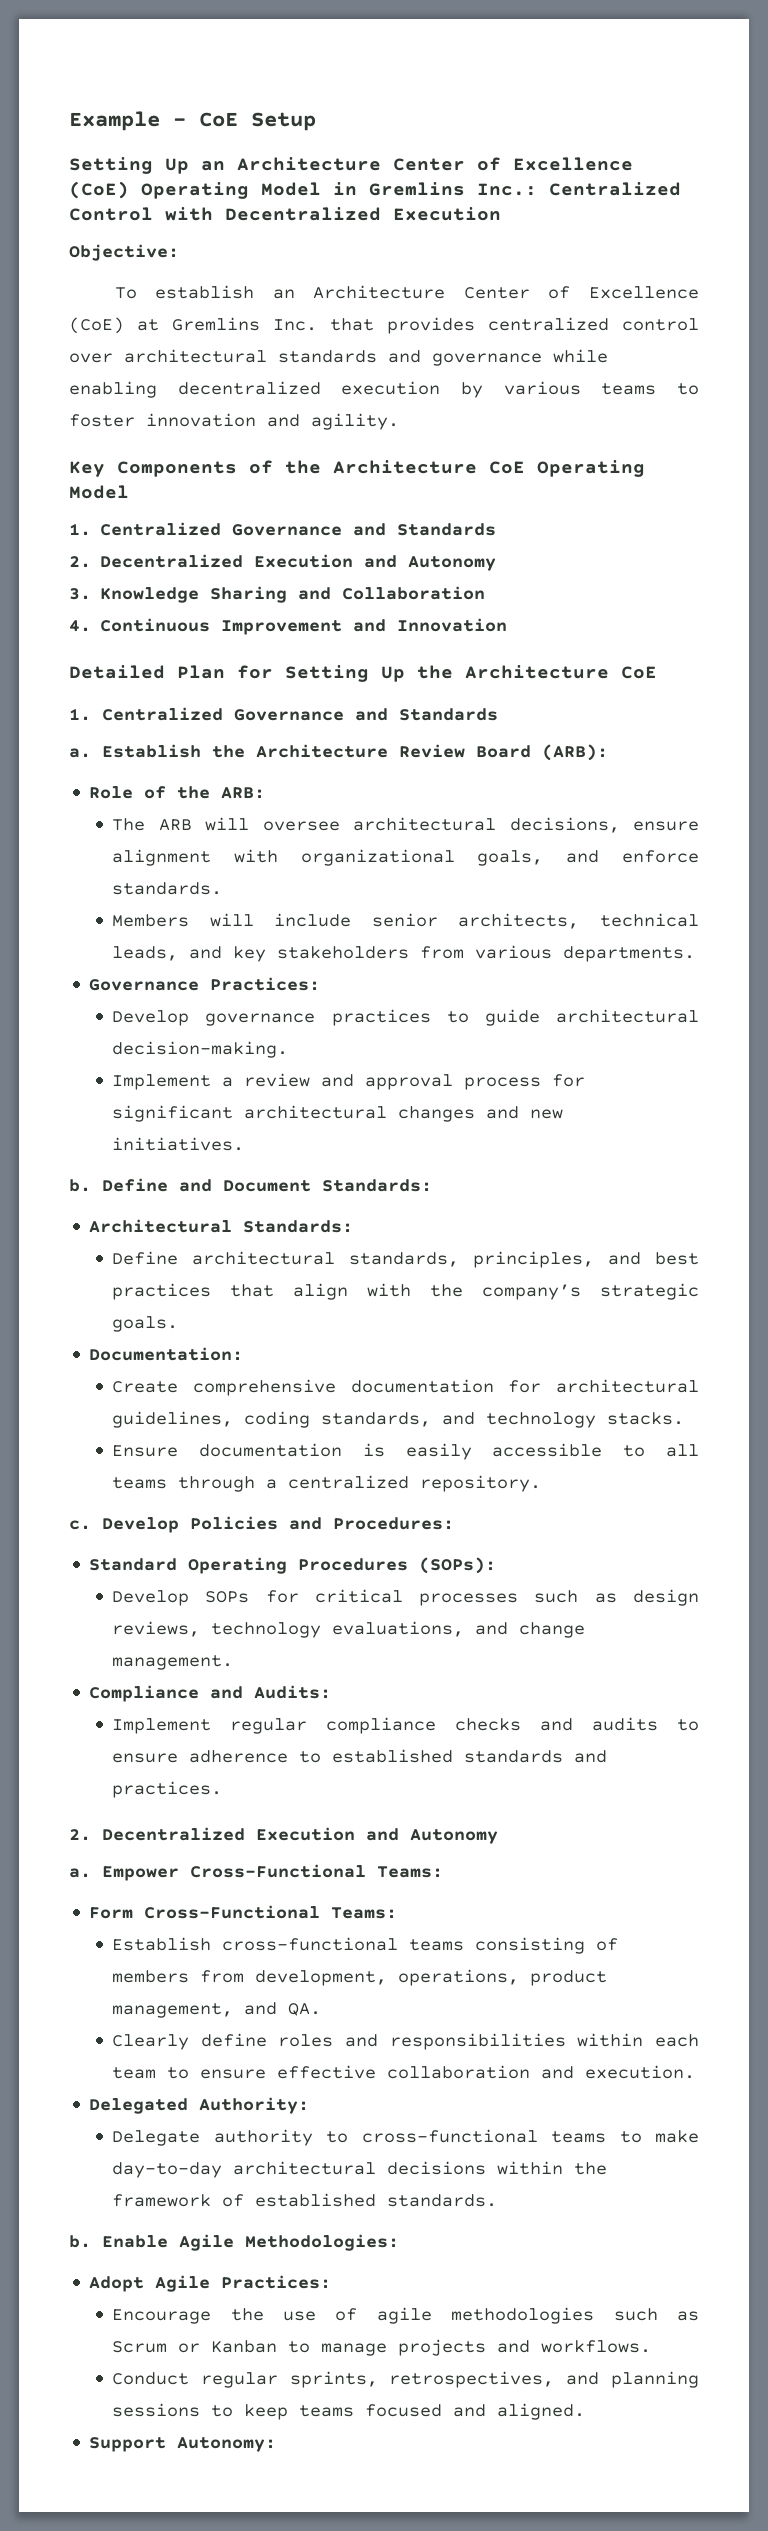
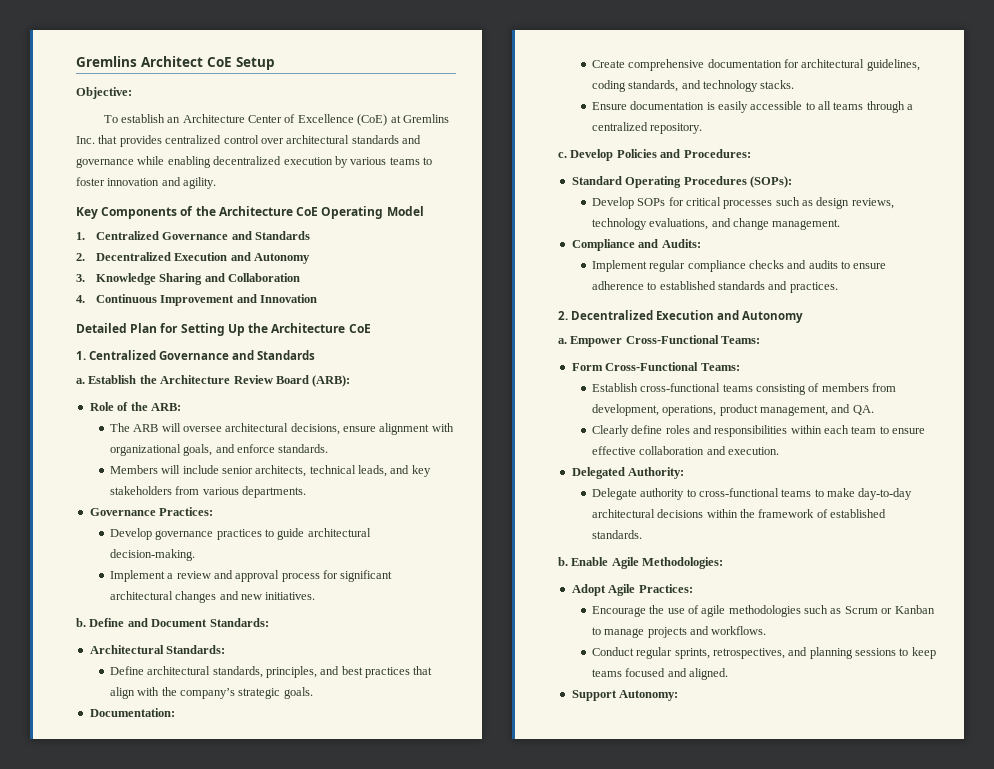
- Example - CoE Setup
+ Gremlins Architect CoE Setup
- Setting Up an Architecture Center of Excellence (CoE) Operating Model in Gremlins Inc.: Centralized Control with Decentralized Execution

